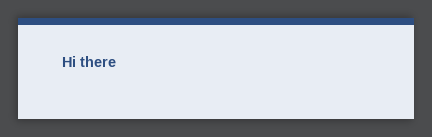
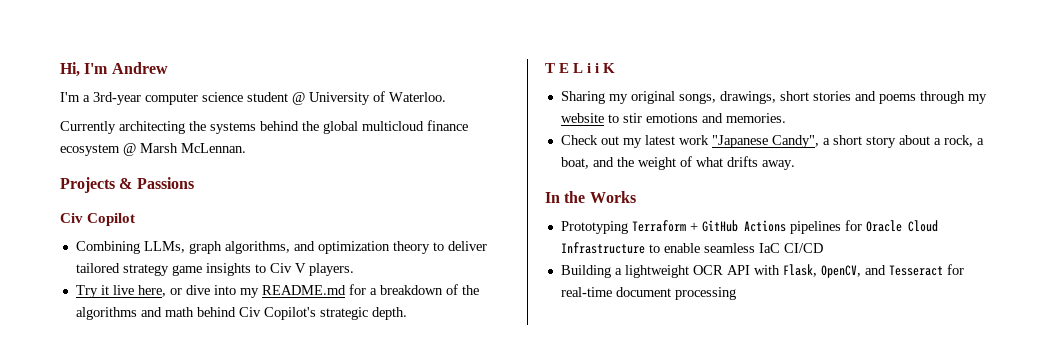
- Hi there
+ Hi, I'm Andrew
+ I'm a 3rd-year computer science student @ University of Waterloo.
+ Currently architecting the systems behind the global multicloud finance ecosystem @ Marsh McLennan.
+ Projects & Passions
+ Civ Copilot
+ Combining LLMs, graph algorithms, and optimization theory to deliver tailored strategy game insights to Civ V players.
+ Try it live here, or dive into my README.md for a breakdown of the algorithms and math behind Civ Copilot's strategic depth.
+ T E L i i K
+ Sharing my original songs, drawings, short stories and poems through my website to stir emotions and memories.
+ Check out my latest work "Japanese Candy", a short story about a rock, a boat, and the weight of what drifts away.
+ In the Works
+ Prototyping Terraform + GitHub Actions pipelines for Oracle Cloud Infrastructure to enable seamless IaC CI/CD
+ Building a lightweight OCR API with Flask, OpenCV, and Tesseract for real-time document processing

